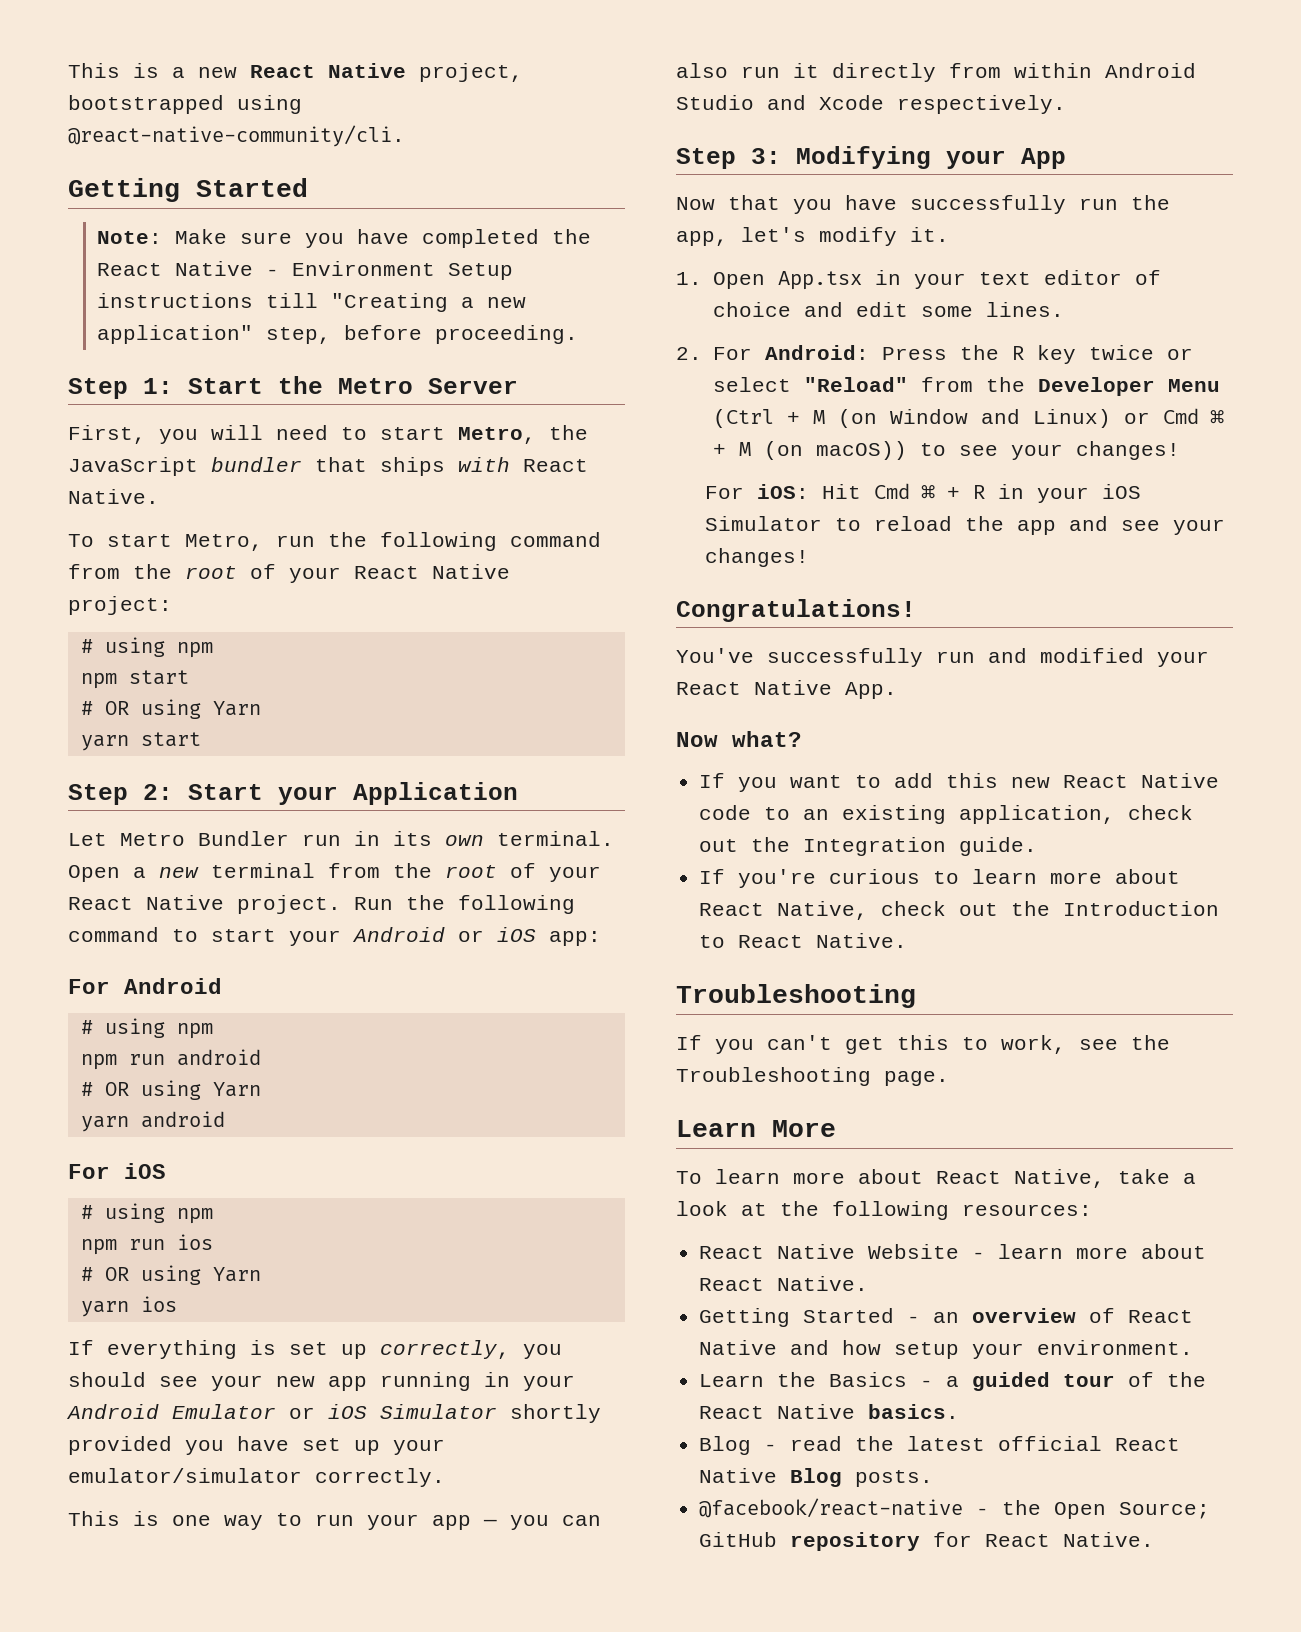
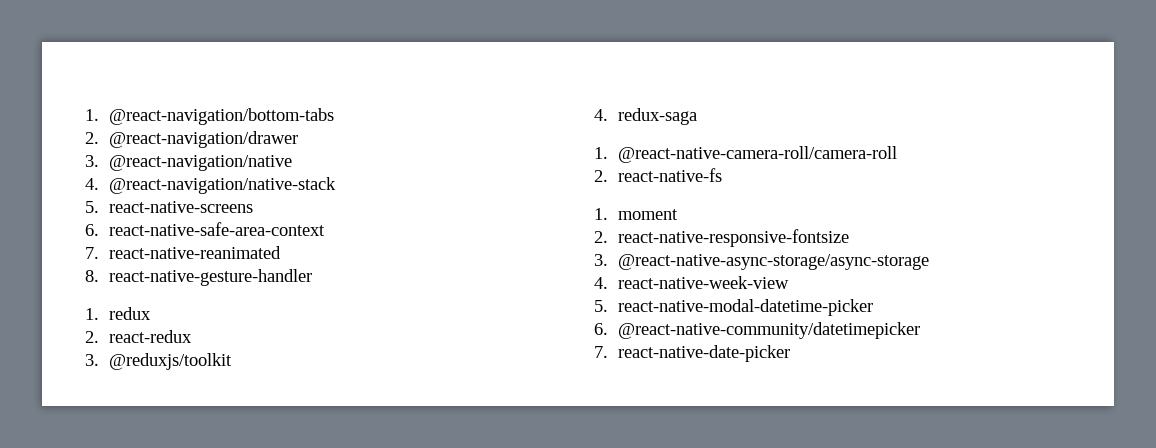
- This is a new React Native project, bootstrapped using @react-native-community/cli.
- Getting Started
- Note: Make sure you have completed the React Native - Environment Setup instructions till "Creating a new application" step, before proceeding.
- Step 1: Start the Metro Server
- First, you will need to start Metro, the JavaScript bundler that ships with React Native.
- To start Metro, run the following command from the root of your React Native project:
- # using npm
- npm start
- # OR using Yarn
- yarn start
- Step 2: Start your Application
- Let Metro Bundler run in its own terminal. Open a new terminal from the root of your React Native project. Run the following command to start your Android or iOS app:
- For Android
- # using npm
- npm run android
- # OR using Yarn
- yarn android
- For iOS
- # using npm
- npm run ios
- # OR using Yarn
- yarn ios
- If everything is set up correctly, you should see your new app running in your Android Emulator or iOS Simulator shortly provided you have set up your emulator/simulator correctly.
- This is one way to run your app — you can also run it directly from within Android Studio and Xcode respectively.
- Step 3: Modifying your App
- Now that you have successfully run the app, let's modify it.
- 1. Open App.tsx in your text editor of choice and edit some lines.
- 2. For Android: Press the R key twice or select "Reload" from the Developer Menu (Ctrl + M (on Window and Linux) or Cmd ⌘ + M (on macOS)) to see your changes!
- For iOS: Hit Cmd ⌘ + R in your iOS Simulator to reload the app and see your changes!
- Congratulations!
- You've successfully run and modified your React Native App.
- Now what?
- If you want to add this new React Native code to an existing application, check out the Integration guide.
- If you're curious to learn more about React Native, check out the Introduction to React Native.
- Troubleshooting
- If you can't get this to work, see the Troubleshooting page.
- Learn More
- To learn more about React Native, take a look at the following resources:
- React Native Website - learn more about React Native.
- Getting Started - an overview of React Native and how setup your environment.
- Learn the Basics - a guided tour of the React Native basics.
- Blog - read the latest official React Native Blog posts.
- @facebook/react-native - the Open Source; GitHub repository for React Native.
+ 1. @react-navigation/bottom-tabs
+ 2. @react-navigation/drawer
+ 3. @react-navigation/native
+ 4. @react-navigation/native-stack
+ 5. react-native-screens
+ 6. react-native-safe-area-context
+ 7. react-native-reanimated
+ 8. react-native-gesture-handler
+ 1. redux
+ 2. react-redux
+ 3. @reduxjs/toolkit
+ 4. redux-saga
+ 1. @react-native-camera-roll/camera-roll
+ 2. react-native-fs
+ 1. moment
+ 2. react-native-responsive-fontsize
+ 3. @react-native-async-storage/async-storage
+ 4. react-native-week-view
+ 5. react-native-modal-datetime-picker
+ 6. @react-native-community/datetimepicker
+ 7. react-native-date-picker

